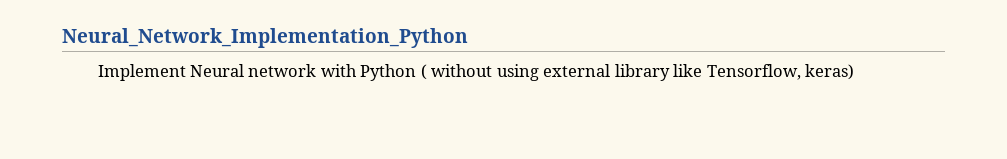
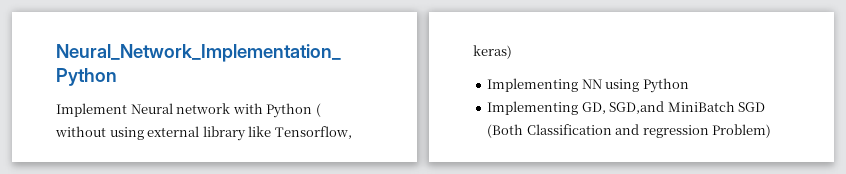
+ Implementing NN using Python
+ Implementing GD, SGD,and MiniBatch SGD (Both Classification and regression Problem)

